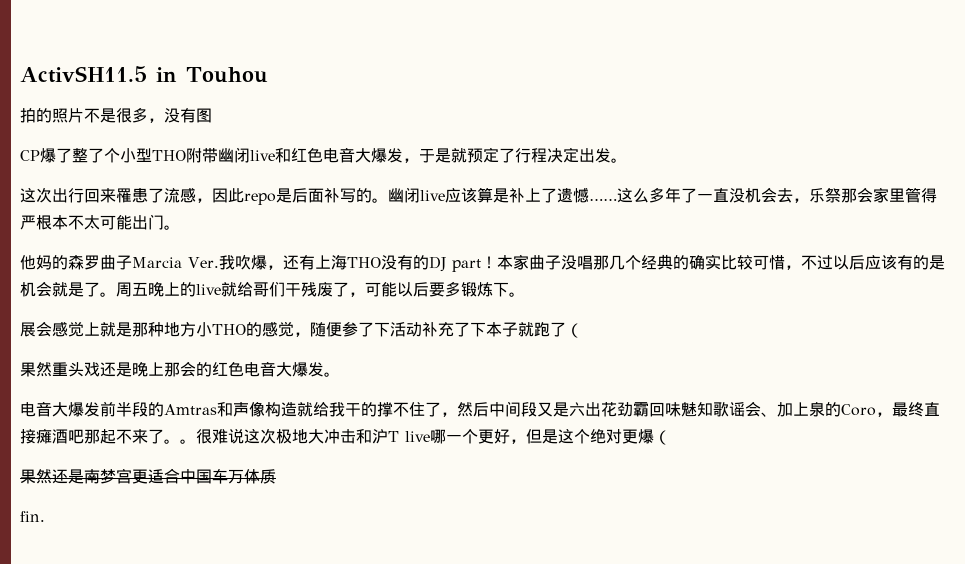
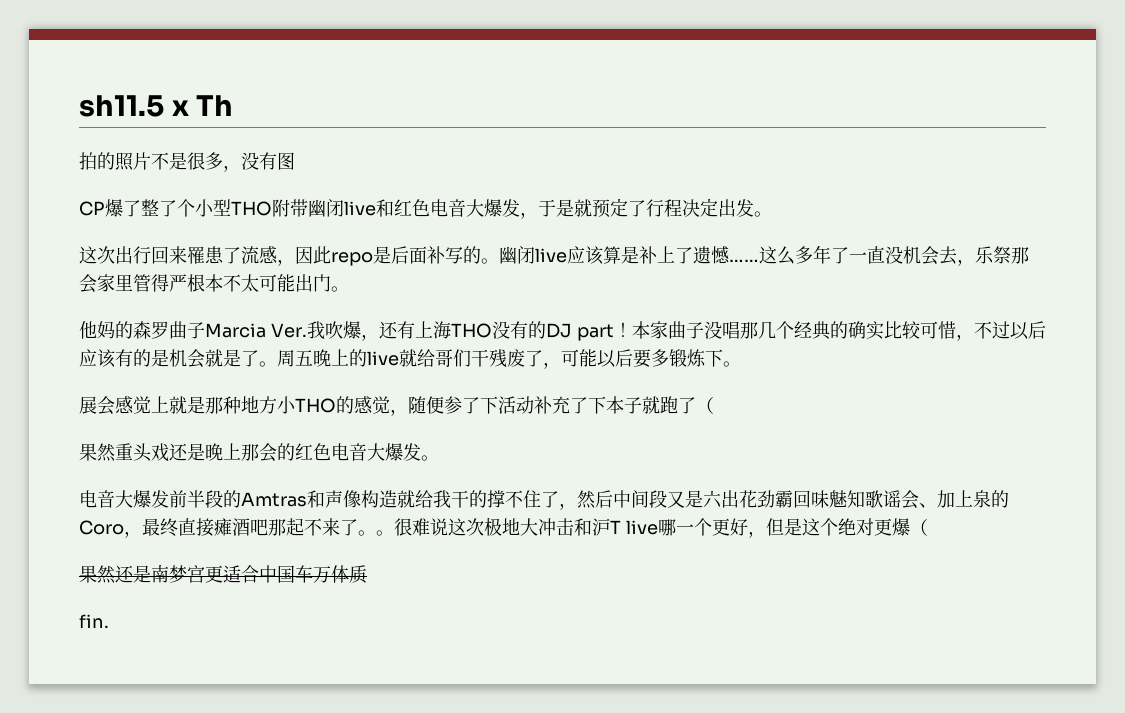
- ActivSH11.5 in Touhou
+ sh11.5 x Th

